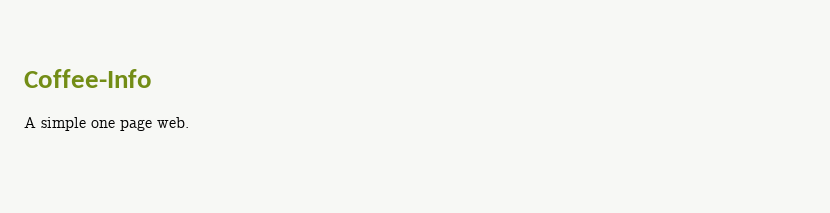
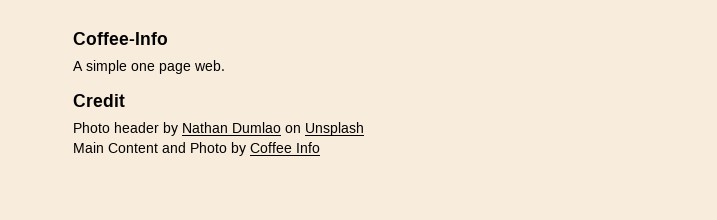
+ Credit
+ Photo header by Nathan Dumlao on Unsplash
+ Main Content and Photo by Coffee Info

